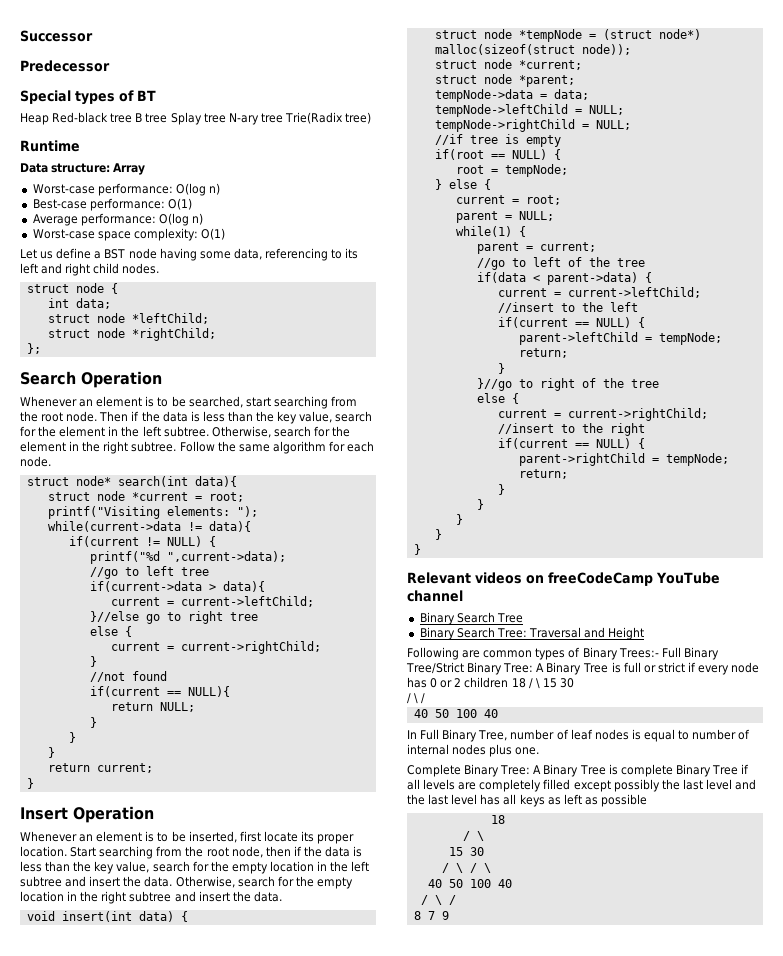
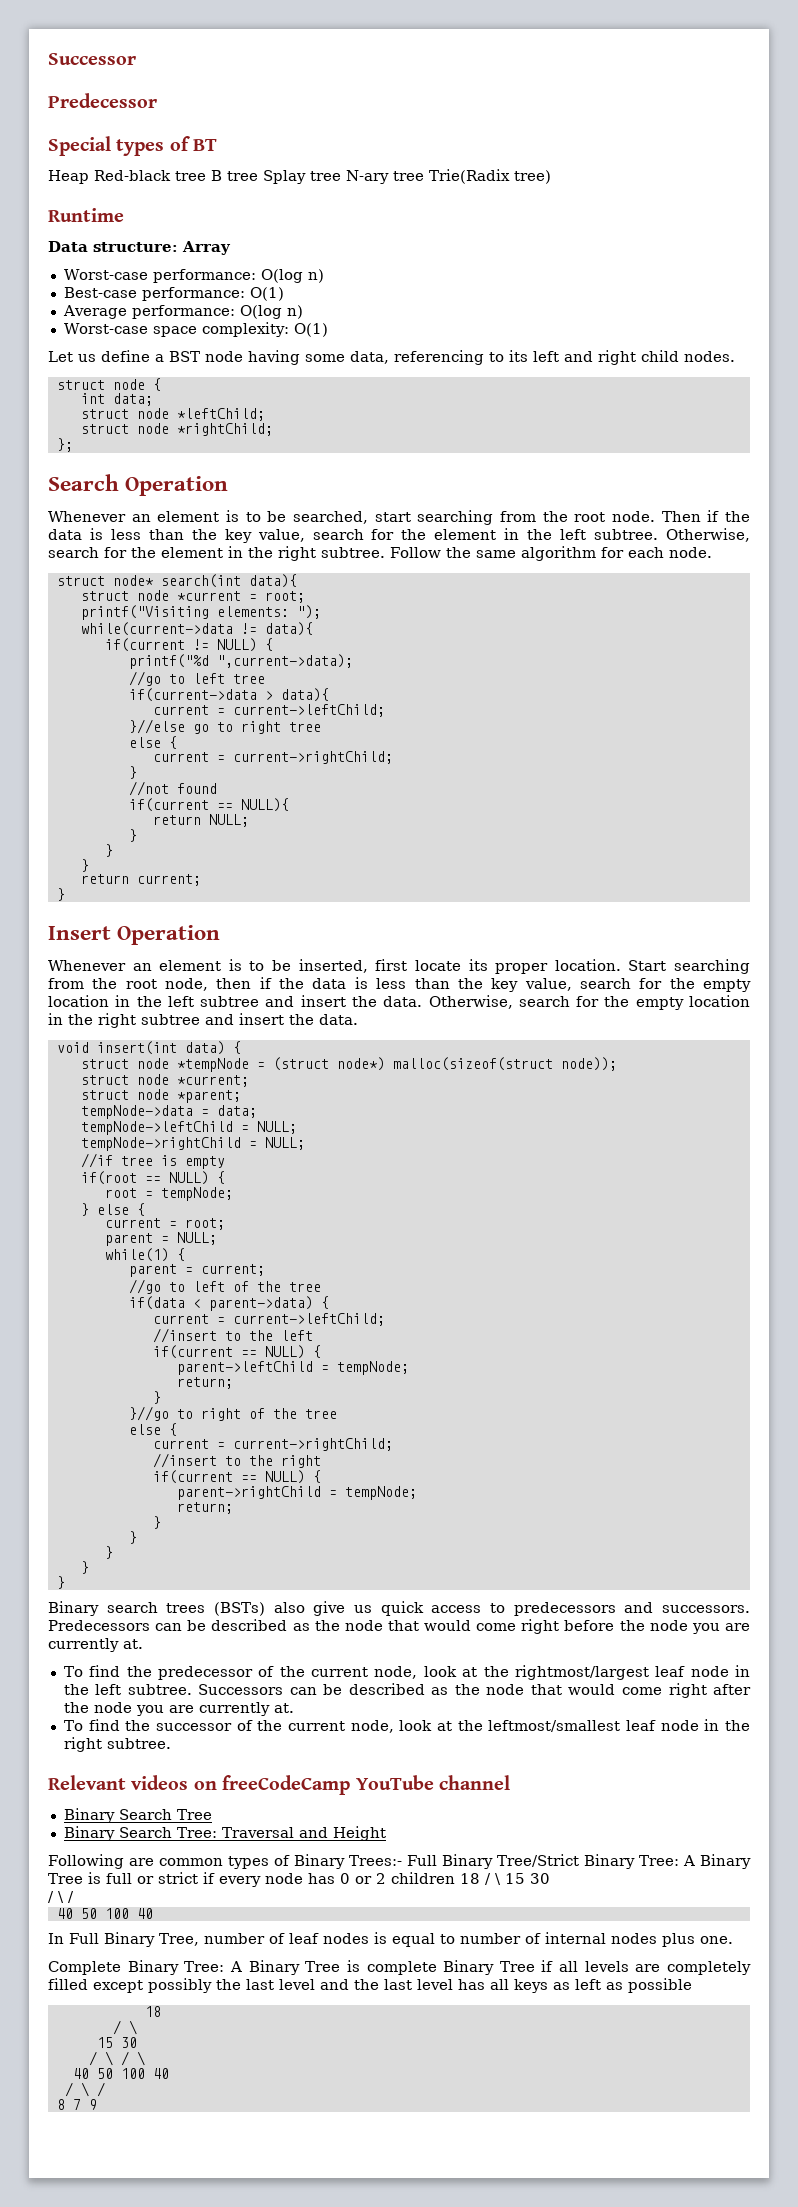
+ Binary search trees (BSTs) also give us quick access to predecessors and successors. Predecessors can be described as the node that would come right before the node you are currently at.
+ To find the predecessor of the current node, look at the rightmost/largest leaf node in the left subtree. Successors can be described as the node that would come right after the node you are currently at.
+ To find the successor of the current node, look at the leftmost/smallest leaf node in the right subtree.

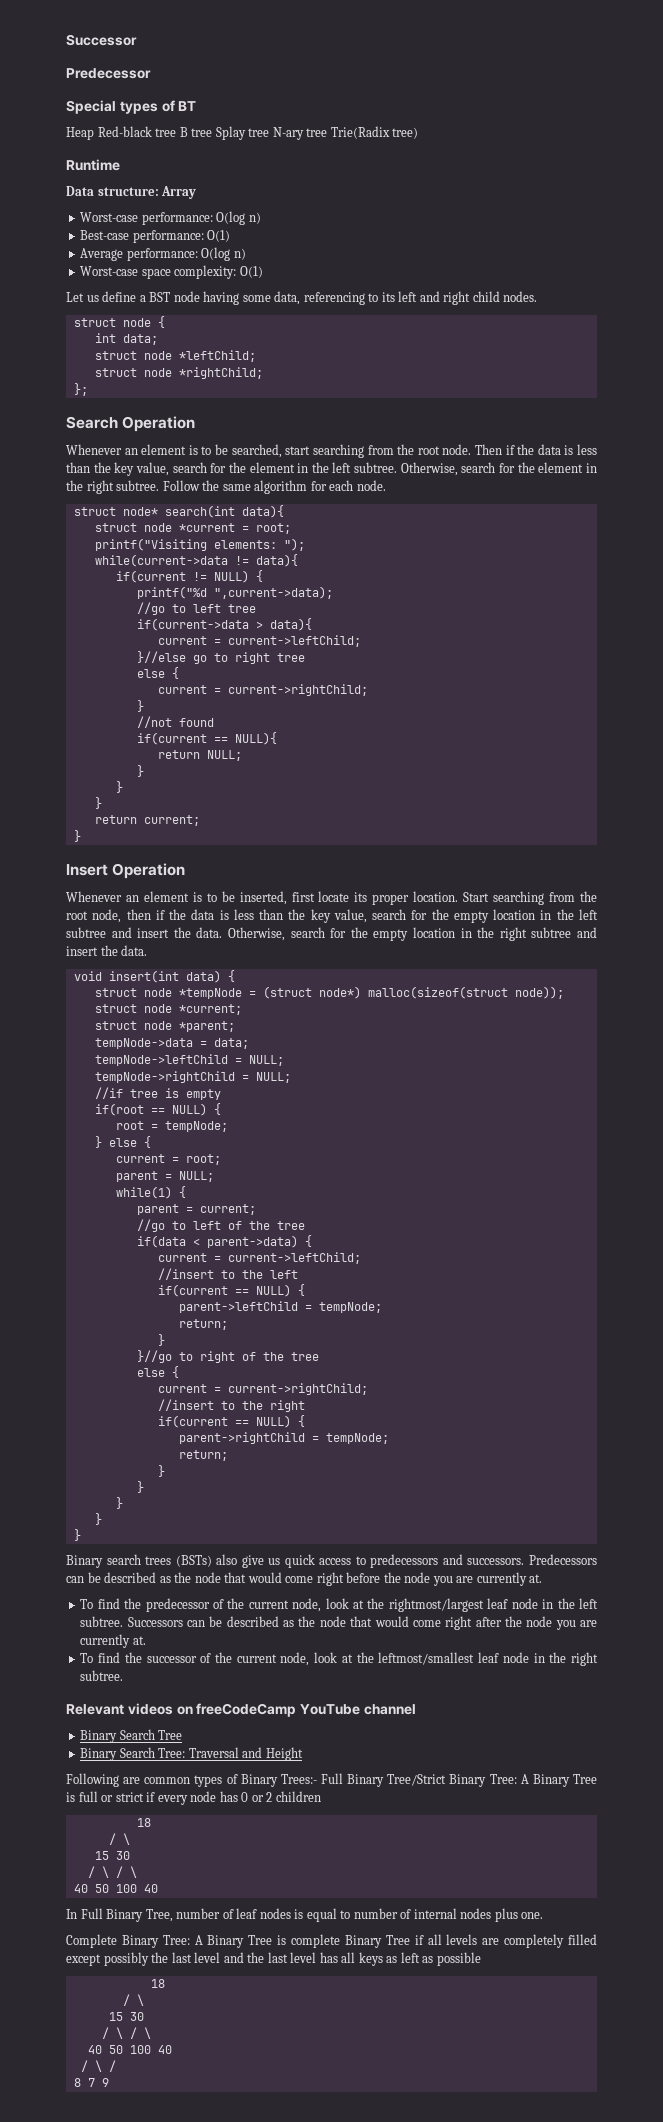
- Following are common types of Binary Trees:- Full Binary Tree/Strict Binary Tree: A Binary Tree is full or strict if every node has 0 or 2 children 18 / \ 15 30
- / \ /
+ Following are common types of Binary Trees:- Full Binary Tree/Strict Binary Tree: A Binary Tree is full or strict if every node has 0 or 2 children
+ 18
+ / \
+ 15 30
+ / \ / \

